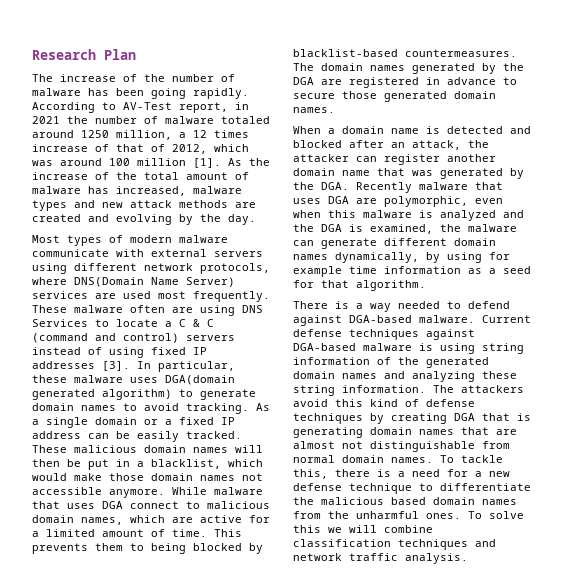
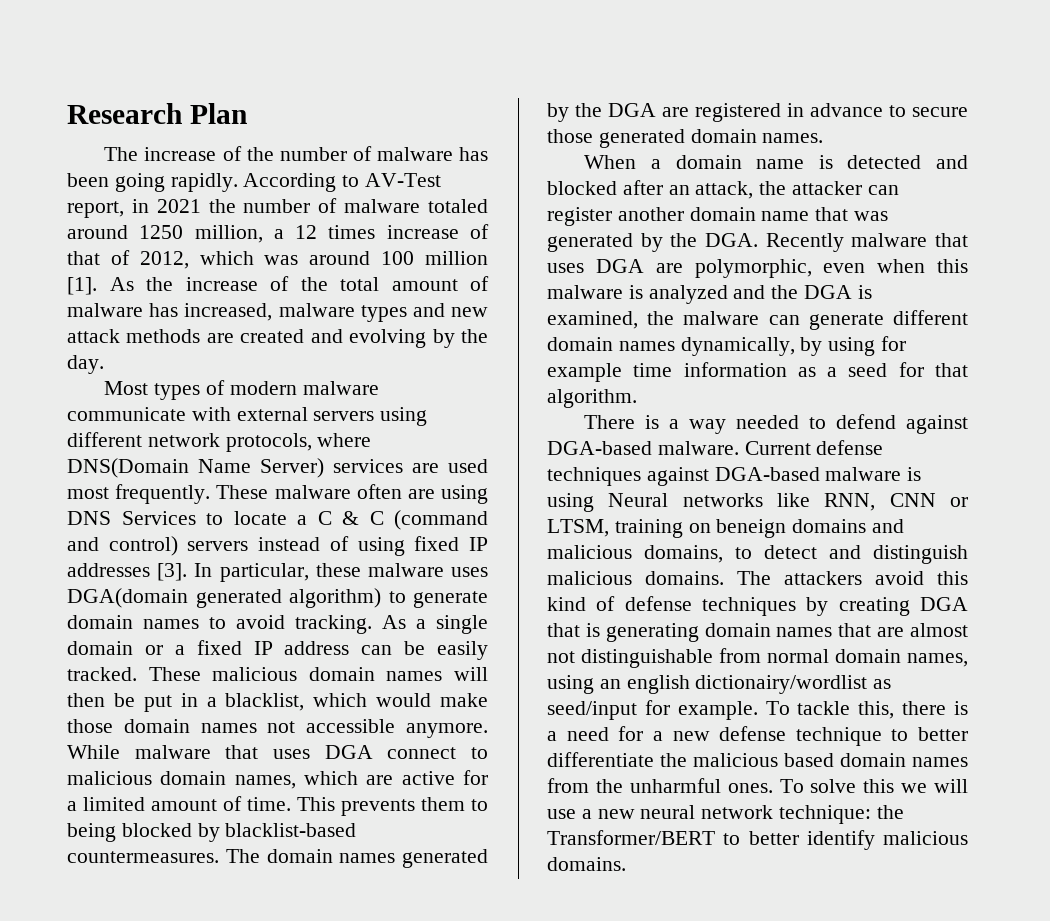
- Current defense techniques against DGA-based malware is using string information of the generated domain names and analyzing these string information.
+ Current defense techniques against DGA-based malware is using Neural networks like RNN, CNN or LTSM, training on beneign domains and malicious domains, to detect and distinguish malicious domains.
- The attackers avoid this kind of defense techniques by creating DGA that is generating domain names that are almost not distinguishable from normal domain names.
+ The attackers avoid this kind of defense techniques by creating DGA that is generating domain names that are almost not distinguishable from normal domain names, using an english dictionairy/wordlist as seed/input for example.
- To tackle this, there is a need for a new defense technique to differentiate the malicious based domain names from the unharmful ones.
+ To tackle this, there is a need for a new defense technique to better differentiate the malicious based domain names from the unharmful ones.
- To solve this we will combine classification techniques and network traffic analysis.
+ To solve this we will use a new neural network technique: the Transformer/BERT to better identify malicious domains.

